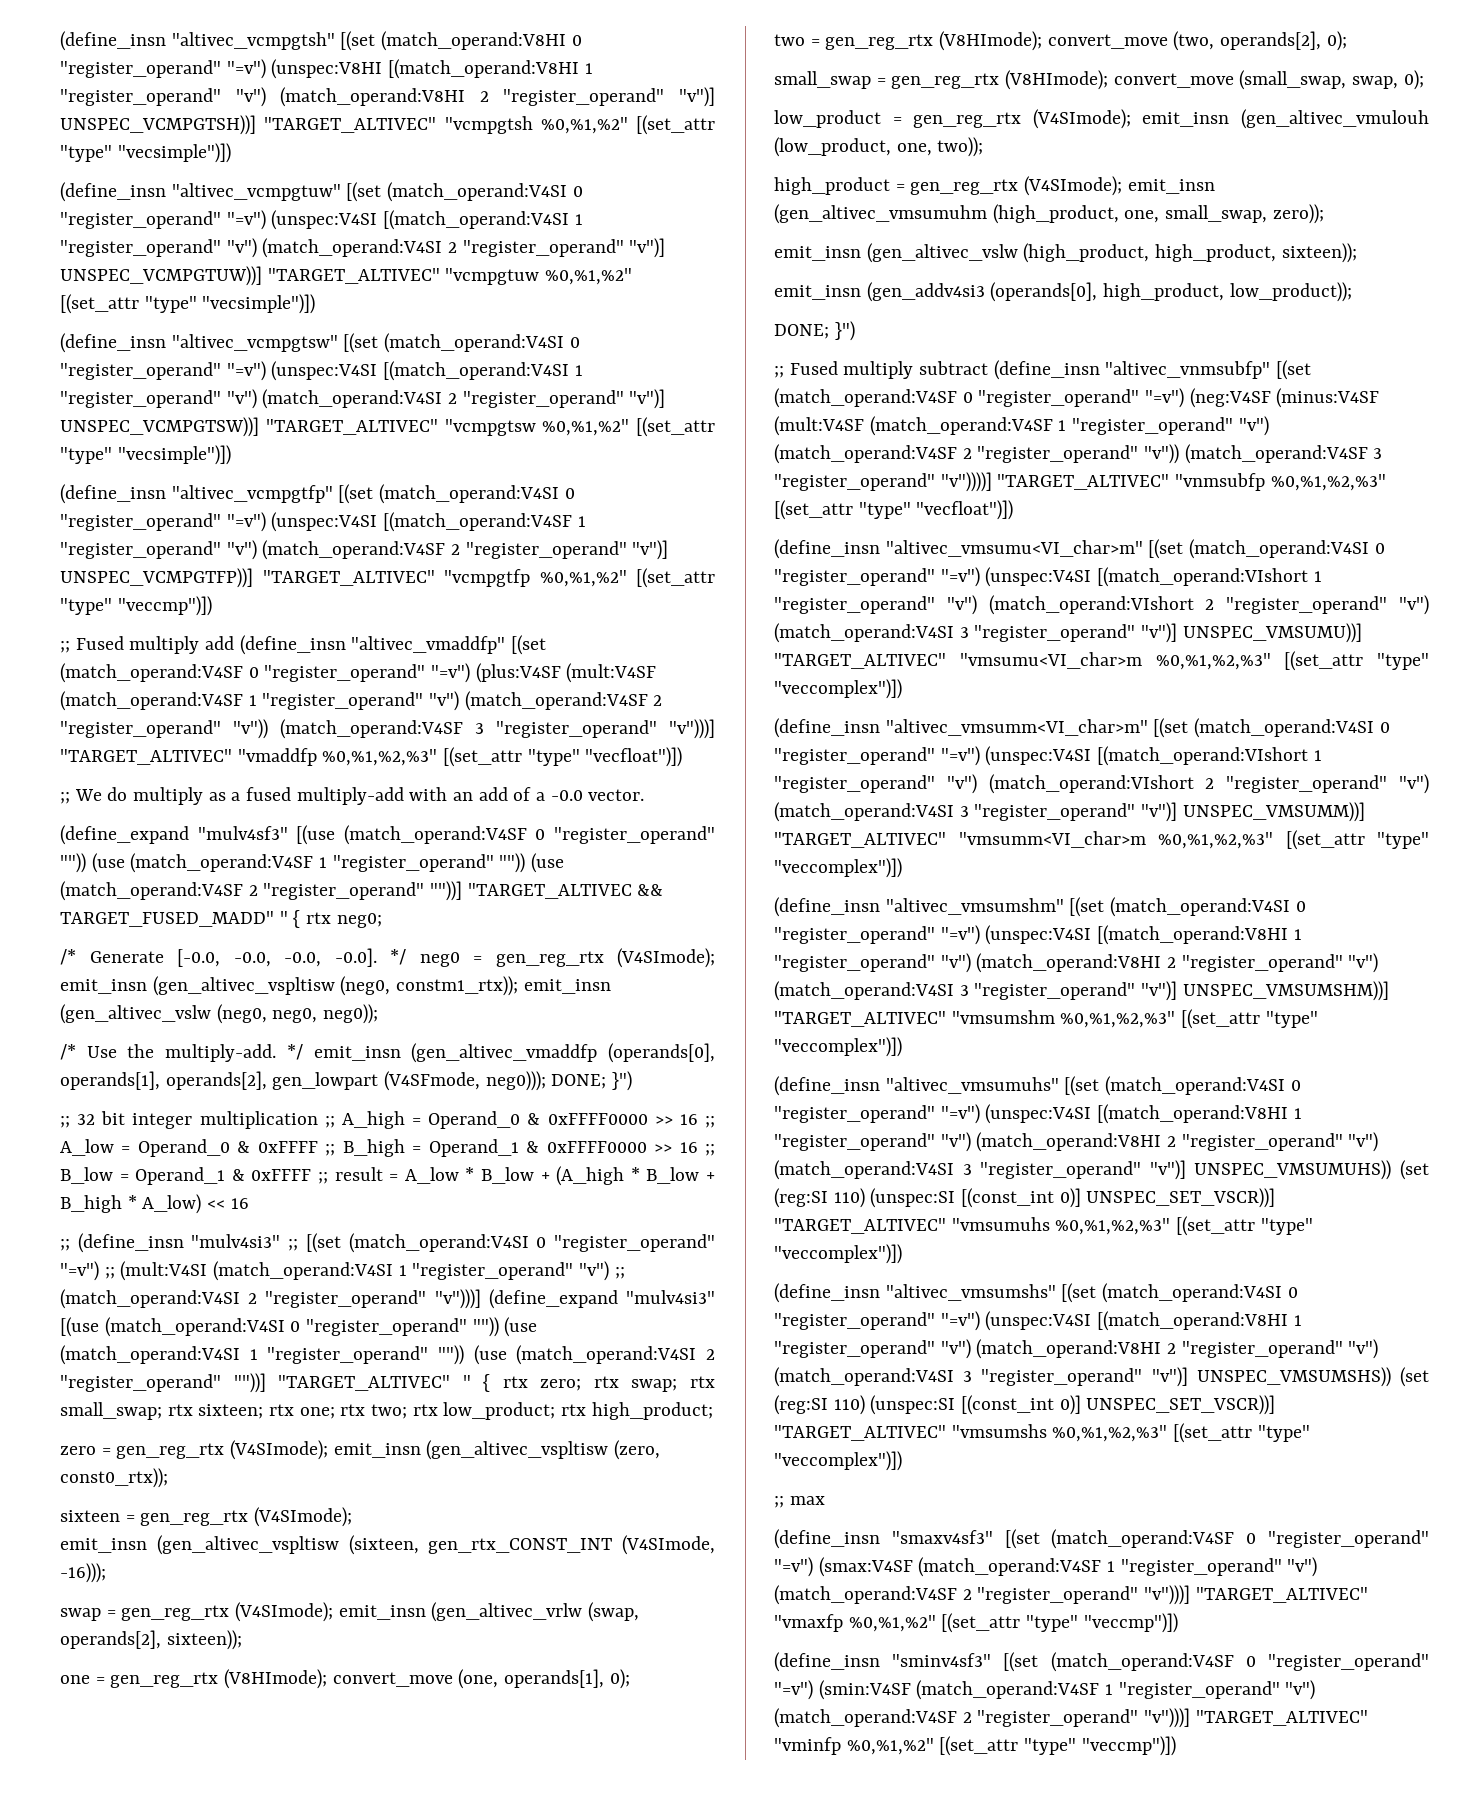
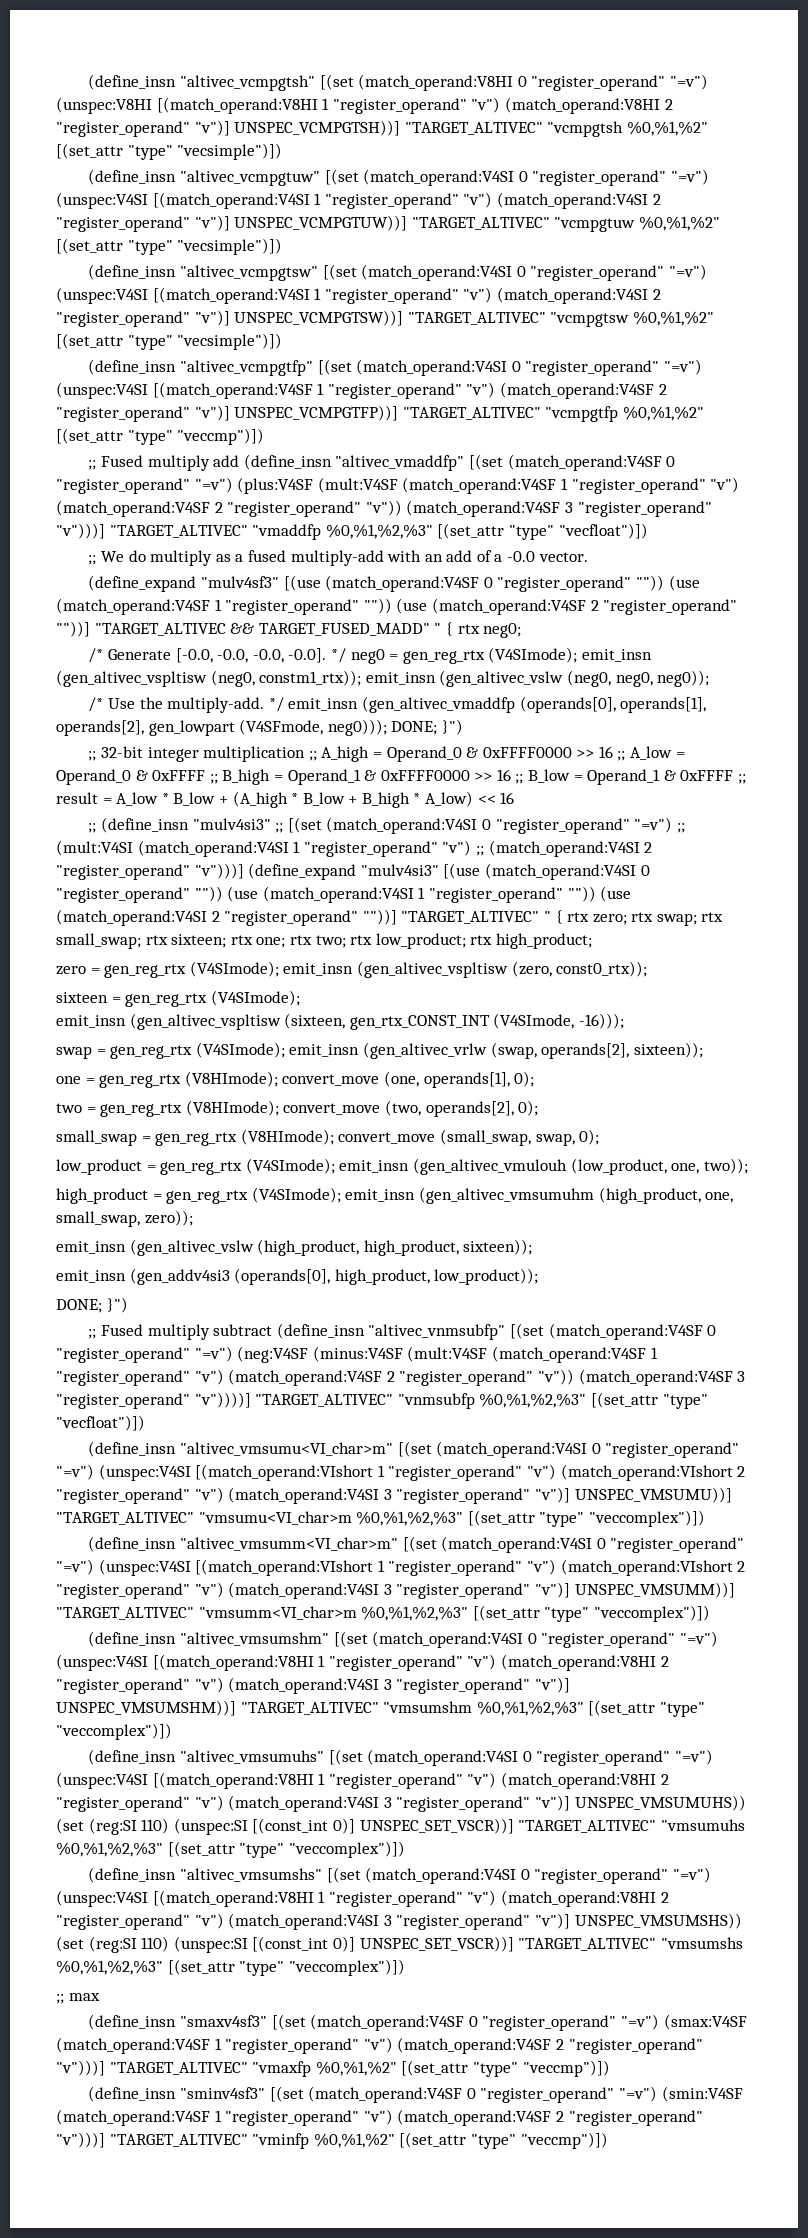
- ;; 32 bit integer multiplication ;; A_high = Operand_0 & 0xFFFF0000 >> 16 ;; A_low = Operand_0 & 0xFFFF ;; B_high = Operand_1 & 0xFFFF0000 >> 16 ;; B_low = Operand_1 & 0xFFFF ;; result = A_low * B_low + (A_high * B_low + B_high * A_low) << 16
+ ;; 32-bit integer multiplication ;; A_high = Operand_0 & 0xFFFF0000 >> 16 ;; A_low = Operand_0 & 0xFFFF ;; B_high = Operand_1 & 0xFFFF0000 >> 16 ;; B_low = Operand_1 & 0xFFFF ;; result = A_low * B_low + (A_high * B_low + B_high * A_low) << 16

